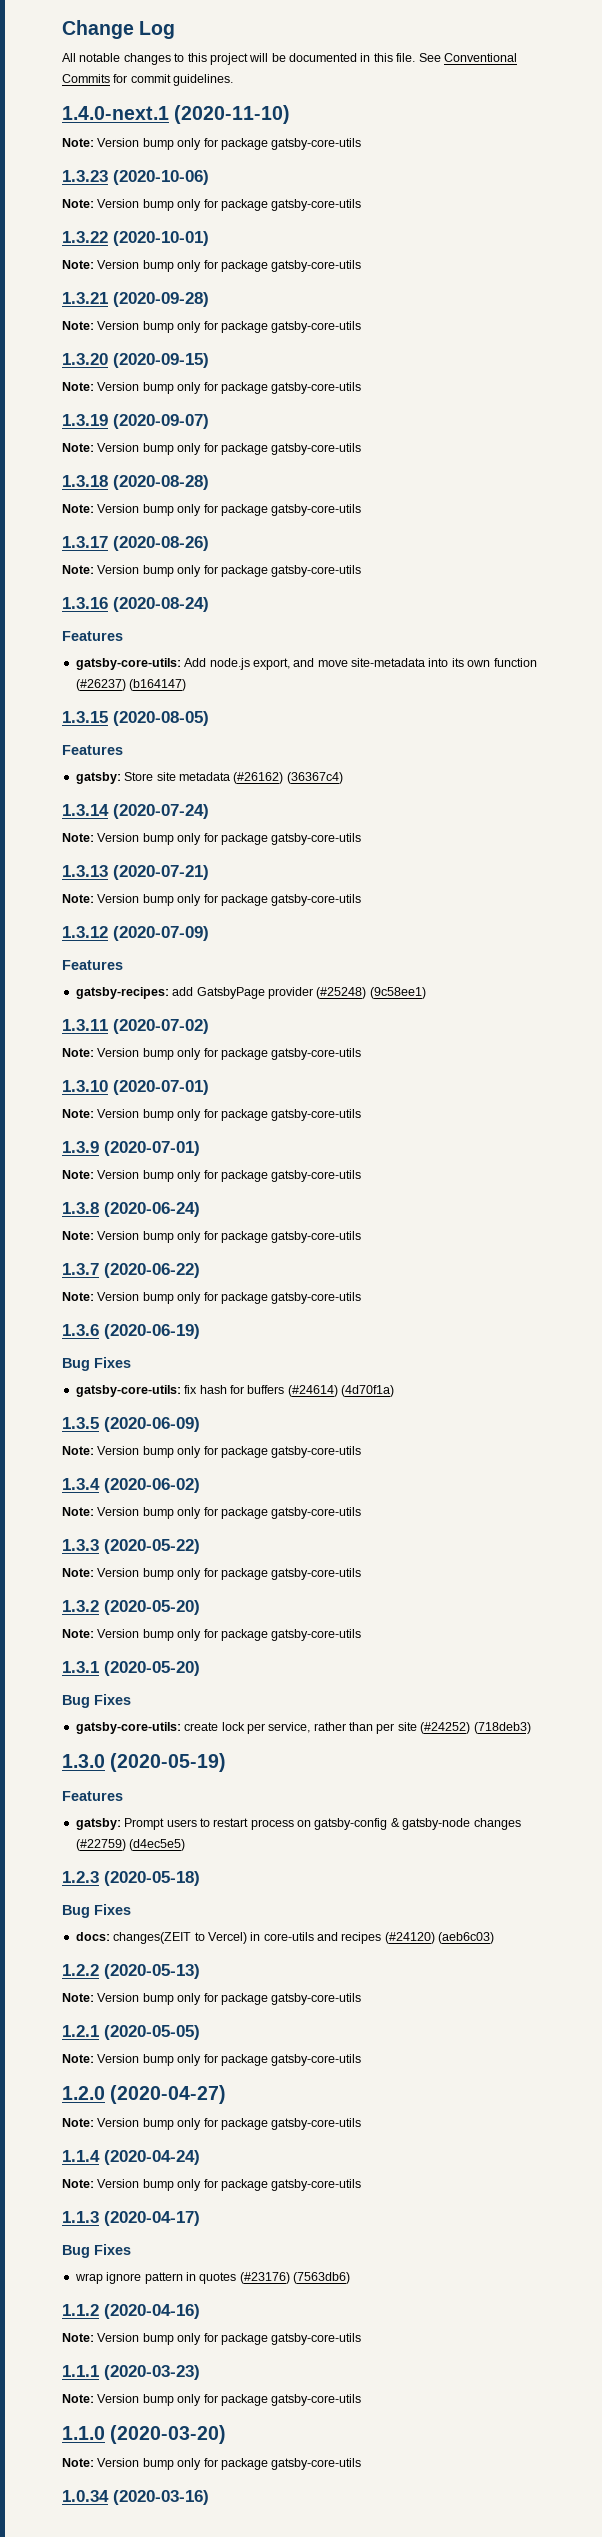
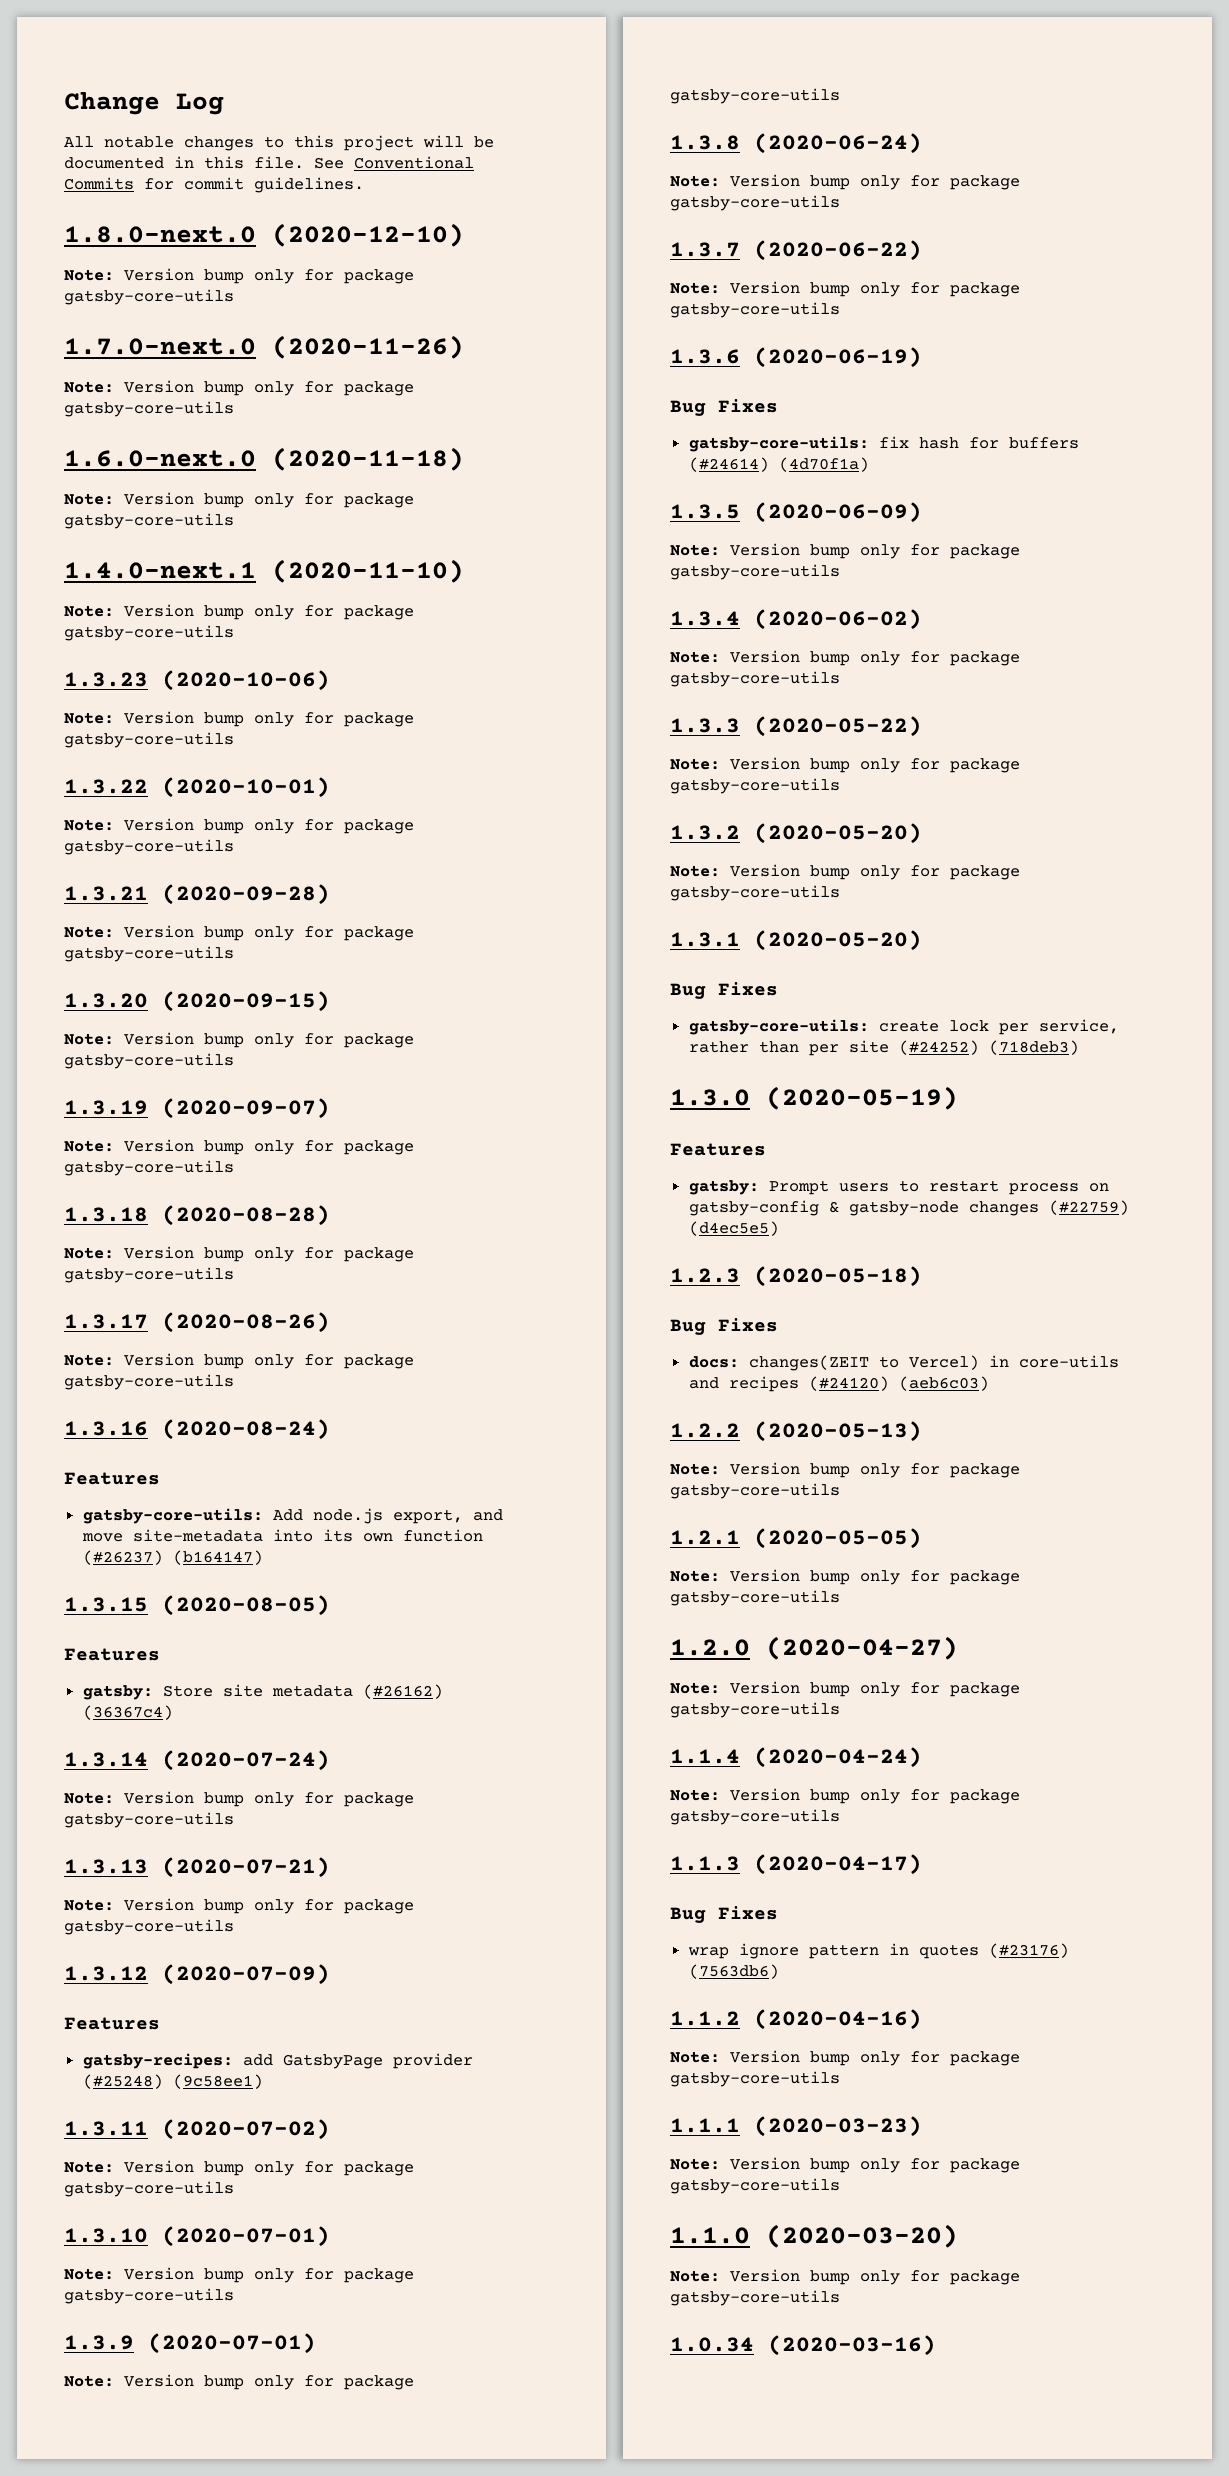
+ 1.8.0-next.0 (2020-12-10)
+ Note: Version bump only for package gatsby-core-utils
+ 1.7.0-next.0 (2020-11-26)
+ Note: Version bump only for package gatsby-core-utils
+ 1.6.0-next.0 (2020-11-18)
+ Note: Version bump only for package gatsby-core-utils

